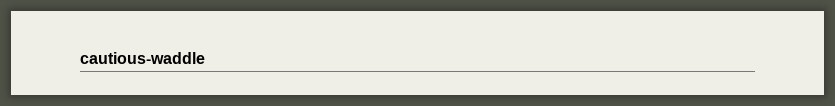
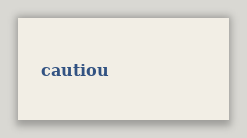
- cautious-waddle
+ cautiou

